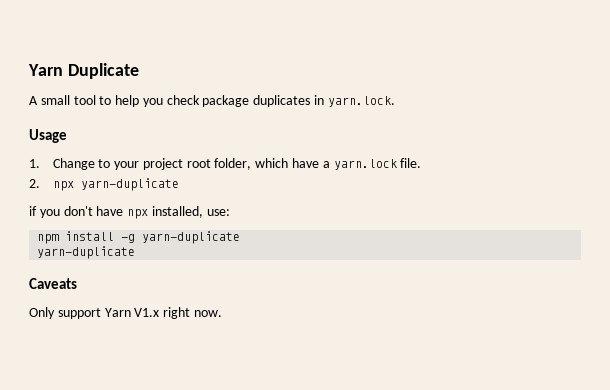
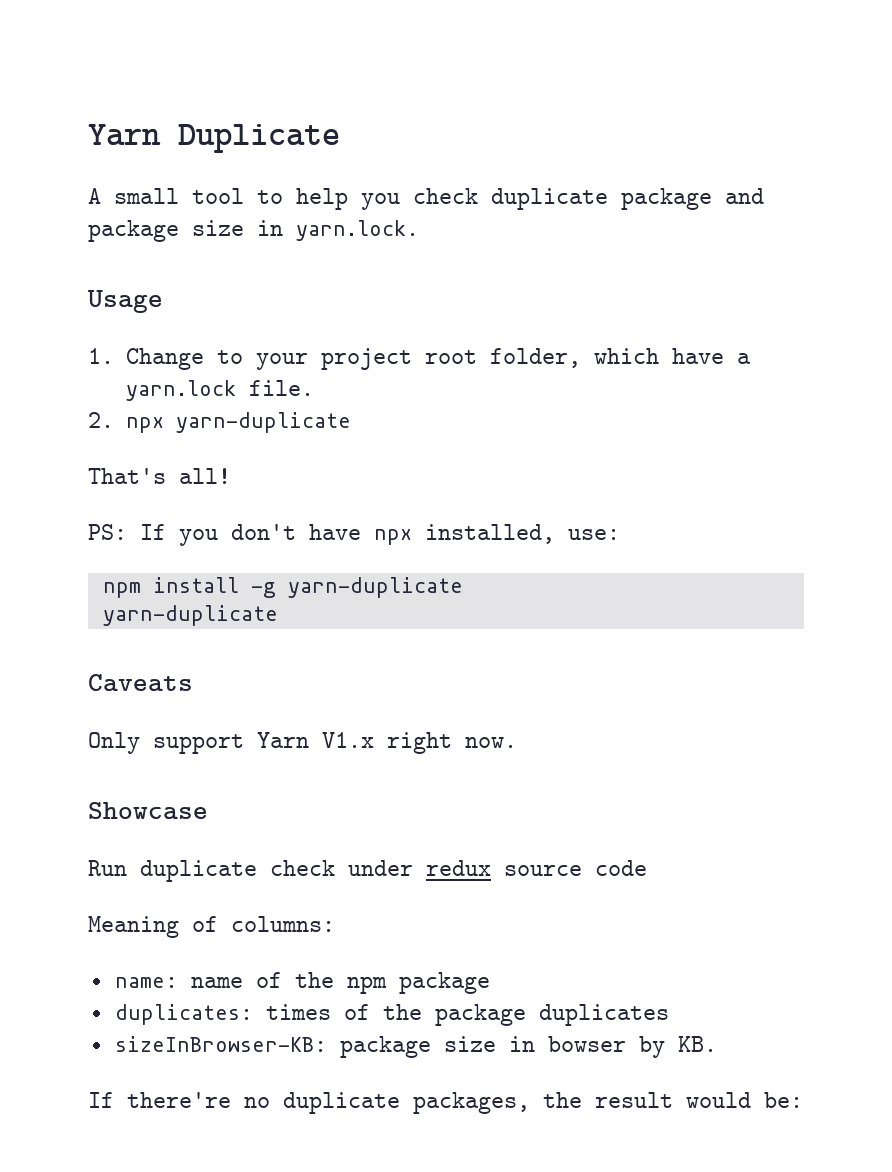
- A small tool to help you check package duplicates in yarn.lock.
+ A small tool to help you check duplicate package and package size in yarn.lock.
- if you don't have npx installed, use:
+ That's all!
+ PS: If you don't have npx installed, use:
+ Showcase
+ Run duplicate check under redux source code
+ Meaning of columns:
+ name: name of the npm package
+ duplicates: times of the package duplicates
+ sizeInBrowser-KB: package size in bowser by KB.
+ If there're no duplicate packages, the result would be:

